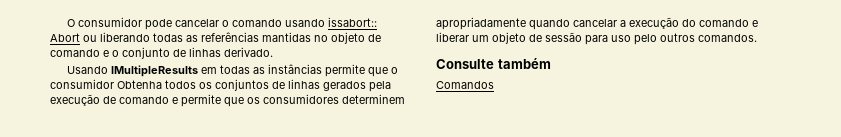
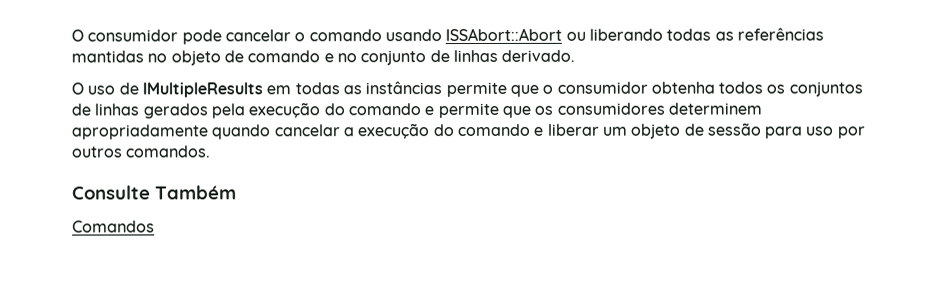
- O consumidor pode cancelar o comando usando issabort:: Abort ou liberando todas as referências mantidas no objeto de comando e o conjunto de linhas derivado.
+ O consumidor pode cancelar o comando usando ISSAbort::Abort ou liberando todas as referências mantidas no objeto de comando e no conjunto de linhas derivado.
- Usando IMultipleResults em todas as instâncias permite que o consumidor Obtenha todos os conjuntos de linhas gerados pela execução de comando e permite que os consumidores determinem apropriadamente quando cancelar a execução do comando e liberar um objeto de sessão para uso pelo outros comandos.
+ O uso de IMultipleResults em todas as instâncias permite que o consumidor obtenha todos os conjuntos de linhas gerados pela execução do comando e permite que os consumidores determinem apropriadamente quando cancelar a execução do comando e liberar um objeto de sessão para uso por outros comandos.
- Consulte também
+ Consulte Também

